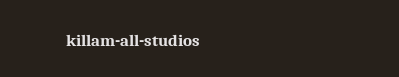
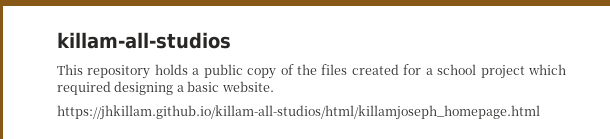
+ This repository holds a public copy of the files created for a school project which required designing a basic website.
+ https://jhkillam.github.io/killam-all-studios/html/killamjoseph_homepage.html

